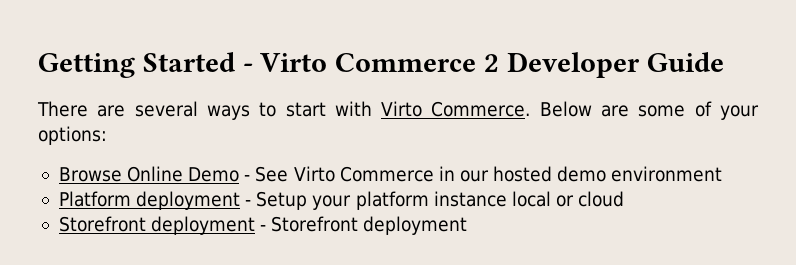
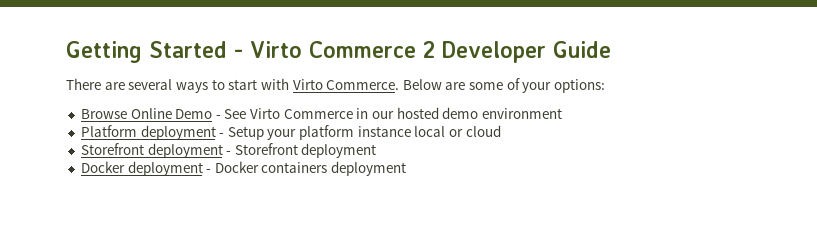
+ Docker deployment - Docker containers deployment

